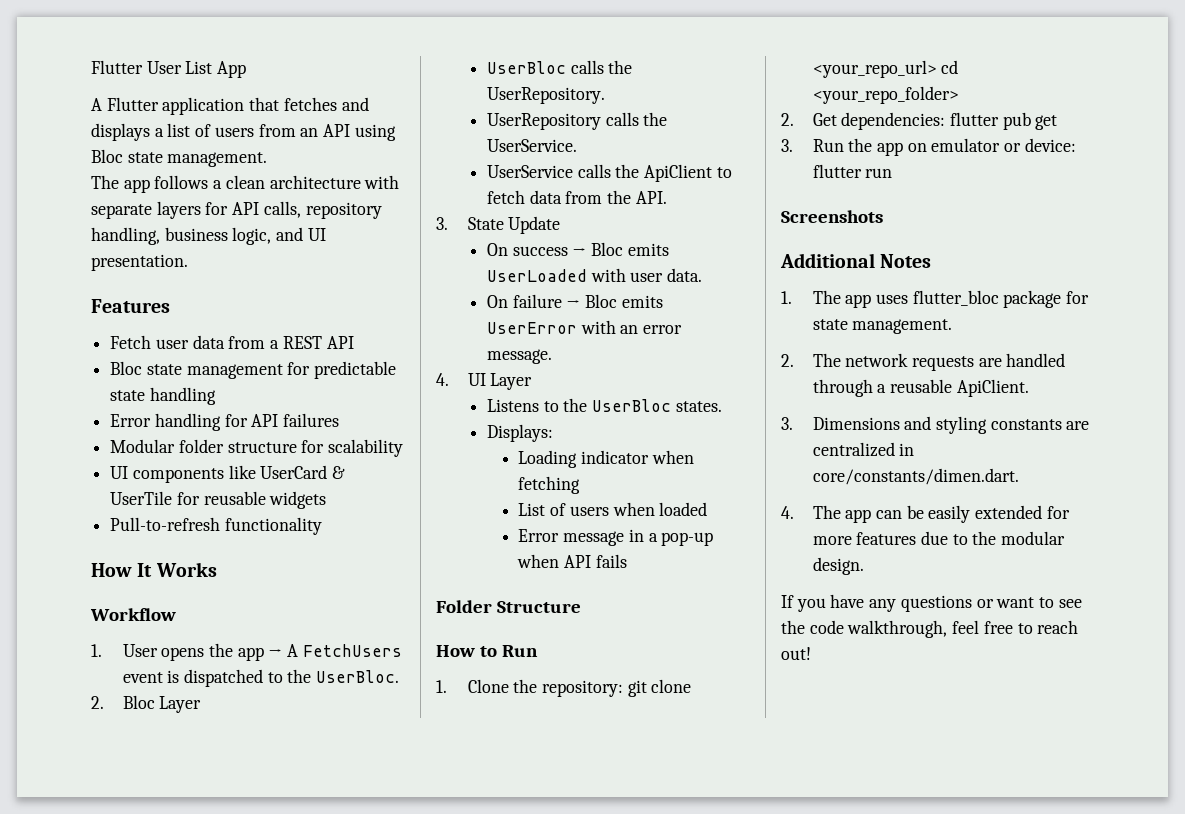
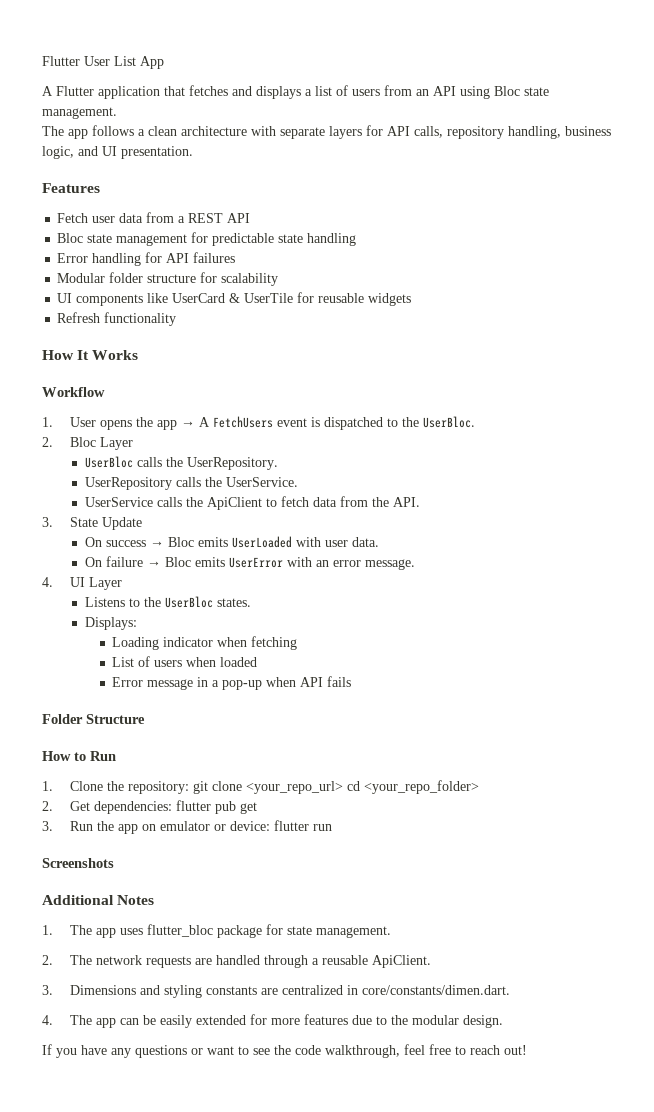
- Pull-to-refresh functionality
+ Refresh functionality

